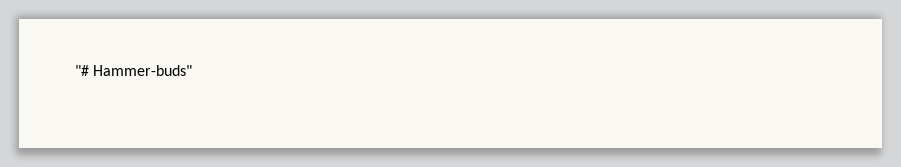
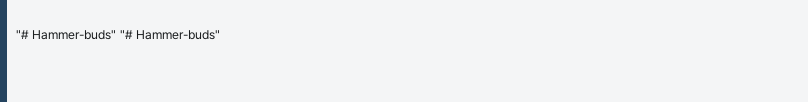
- "# Hammer-buds"
+ "# Hammer-buds" "# Hammer-buds"

